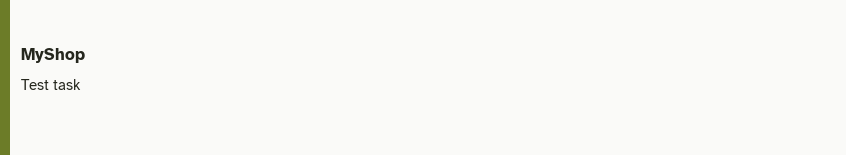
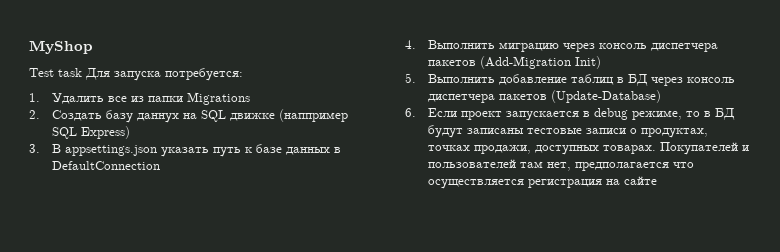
- Test task
+ Test task Для запуска потребуется:
+ 1. Удалить все из папки Migrations
+ 2. Создать базу даннух на SQL движке (наппример SQL Express)
+ 3. В appsettings.json указать путь к базе данных в DefaultConnection
+ 4. Выполнить миграцию через консоль диспетчера пакетов (Add-Migration Init)
+ 5. Выполнить добавление таблиц в БД через консоль диспетчера пакетов (Update-Database)
+ 6. Если проект запускается в debug режиме, то в БД будут записаны тестовые записи о продуктах, точках продажи, доступных товарах. Покупателей и пользователей там нет, предполагается что осуществляется регистрация на сайте

